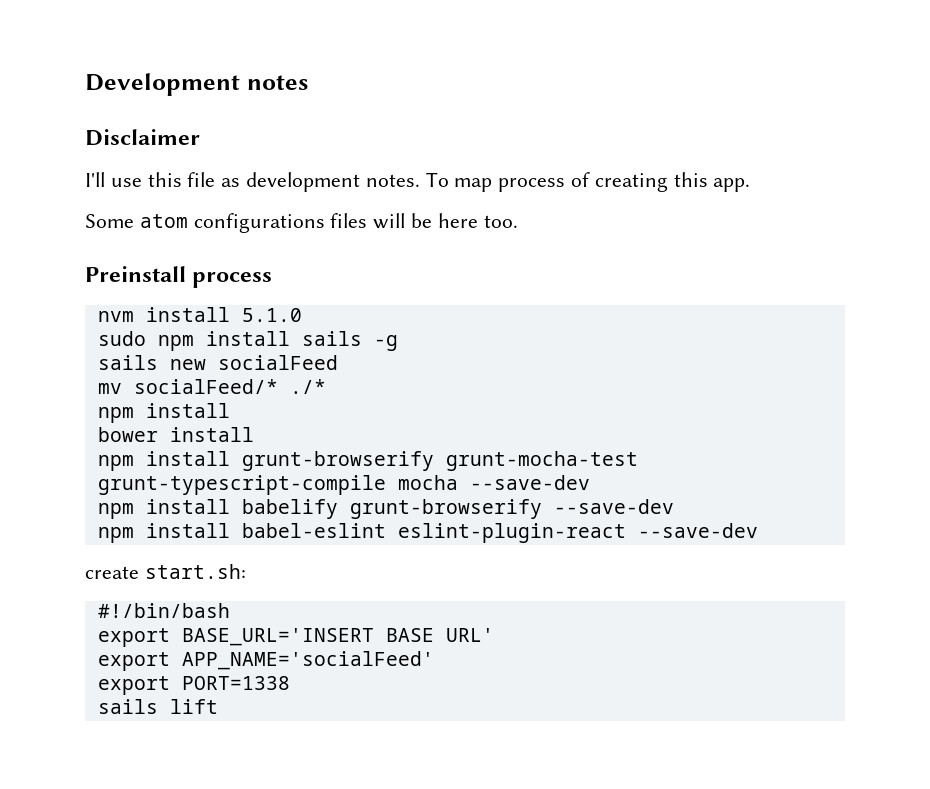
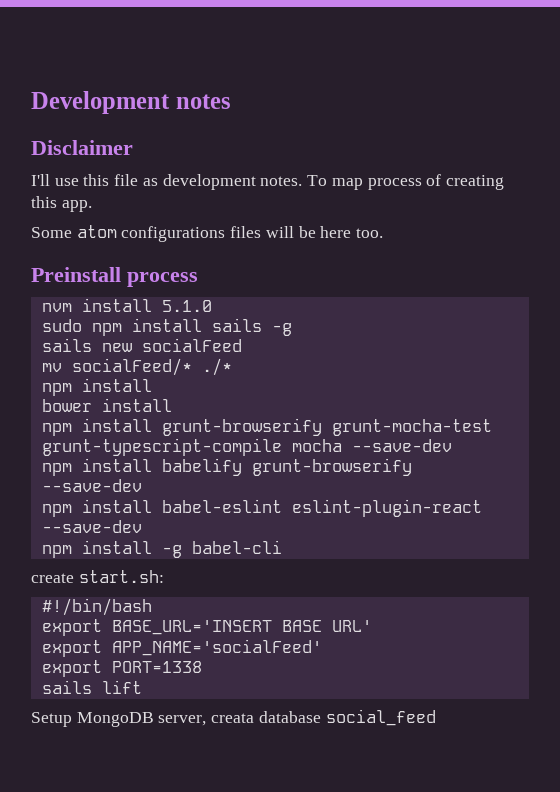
+ npm install -g babel-cli
+ Setup MongoDB server, creata database social_feed

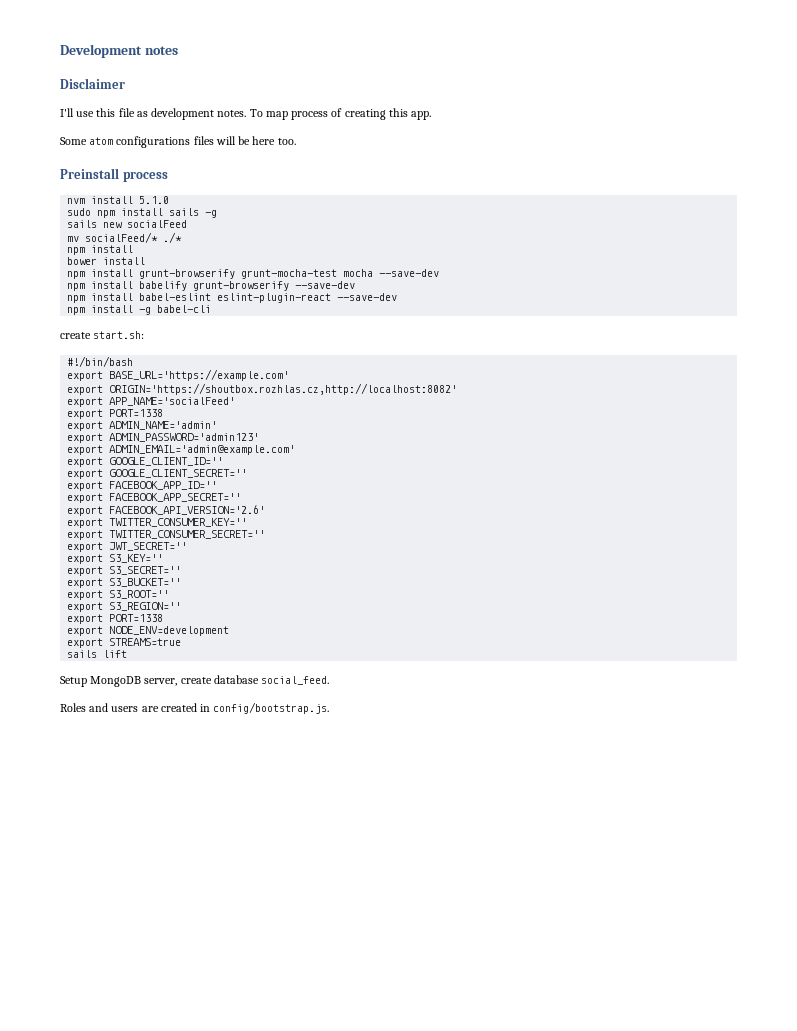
- npm install grunt-browserify grunt-mocha-test grunt-typescript-compile mocha --save-dev
+ npm install grunt-browserify grunt-mocha-test mocha --save-dev
- export BASE_URL='INSERT BASE URL'
+ export BASE_URL='https://example.com'
+ export ORIGIN='https://shoutbox.rozhlas.cz,http://localhost:8082'
+ export ADMIN_NAME='admin'
+ export ADMIN_PASSWORD='admin123'
+ export ADMIN_EMAIL='admin@example.com'
+ export GOOGLE_CLIENT_ID=''
+ export GOOGLE_CLIENT_SECRET=''
+ export FACEBOOK_APP_ID=''
+ export FACEBOOK_APP_SECRET=''
+ export FACEBOOK_API_VERSION='2.6'
+ export TWITTER_CONSUMER_KEY=''
+ export TWITTER_CONSUMER_SECRET=''
+ export JWT_SECRET=''
+ export S3_KEY=''
+ export S3_SECRET=''
+ export S3_BUCKET=''
+ export S3_ROOT=''
+ export S3_REGION=''
+ export PORT=1338
+ export NODE_ENV=development
+ export STREAMS=true
- Setup MongoDB server, creata database social_feed
+ Setup MongoDB server, create database social_feed.
+ Roles and users are created in config/bootstrap.js.

